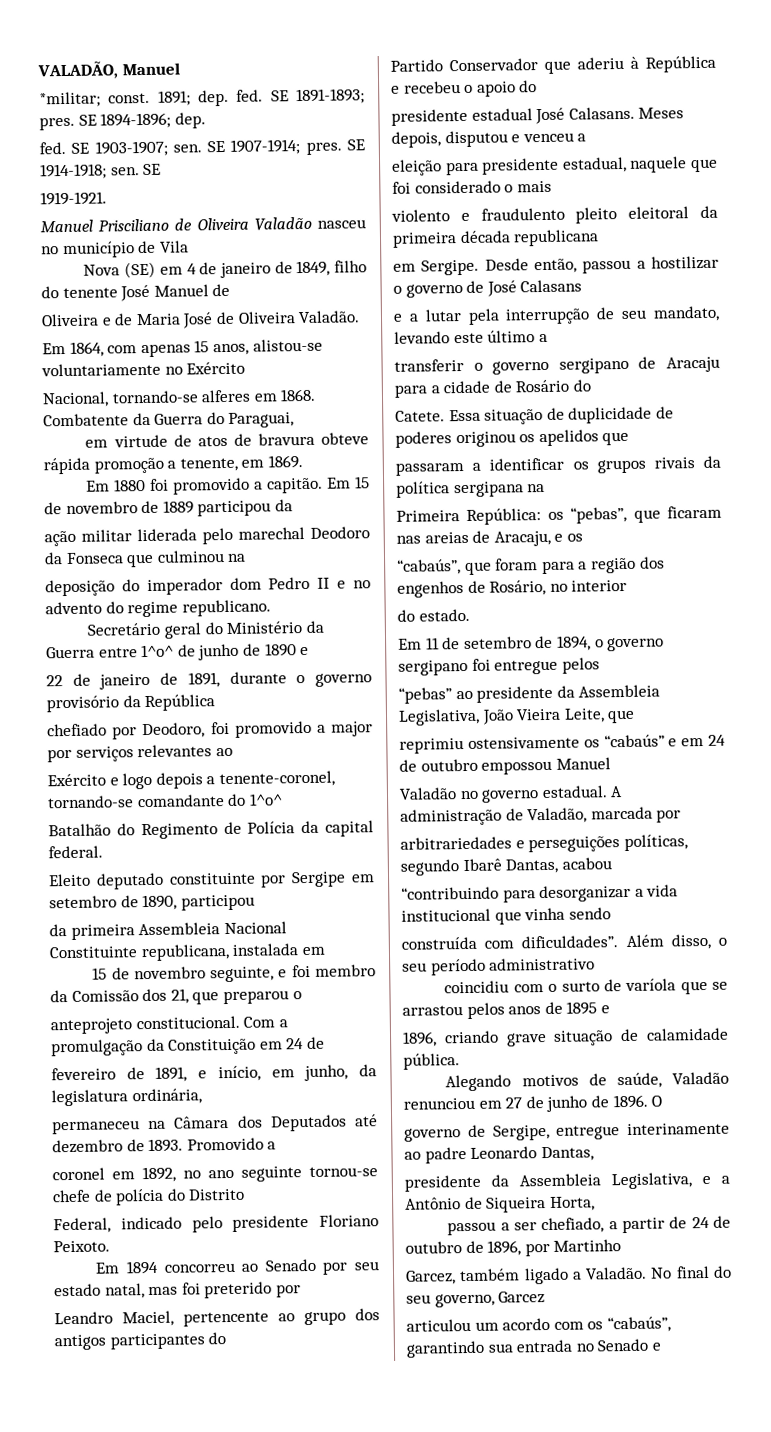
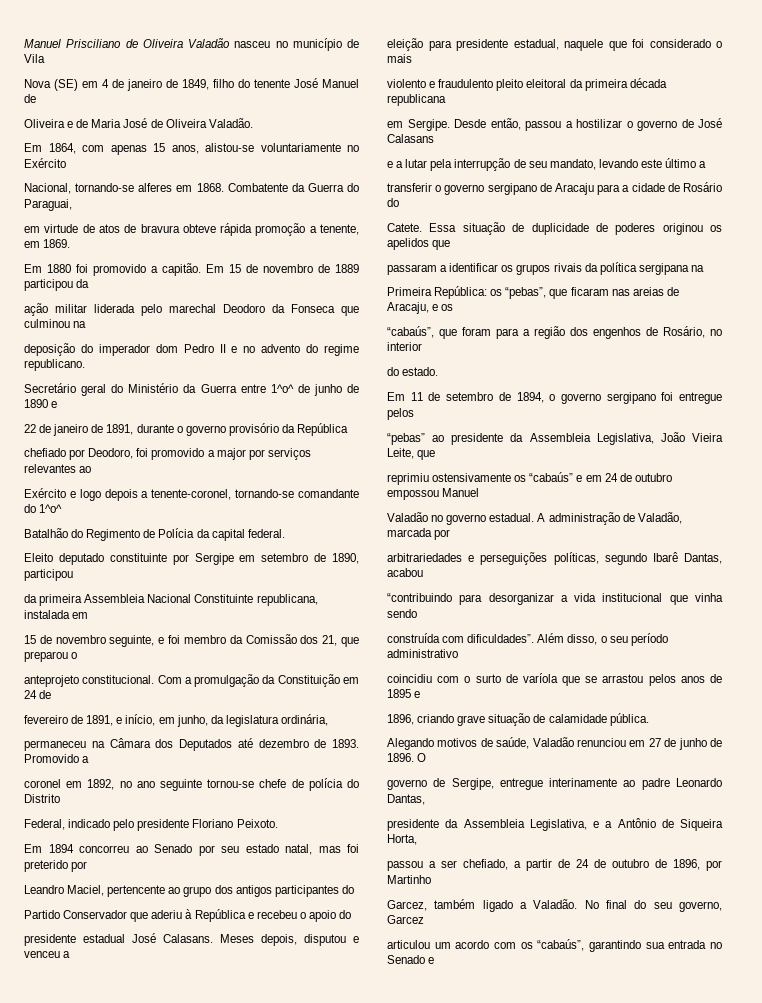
- VALADÃO, Manuel
- *militar; const. 1891; dep. fed. SE 1891-1893; pres. SE 1894-1896; dep.
- fed. SE 1903-1907; sen. SE 1907-1914; pres. SE 1914-1918; sen. SE
- 1919-1921.

